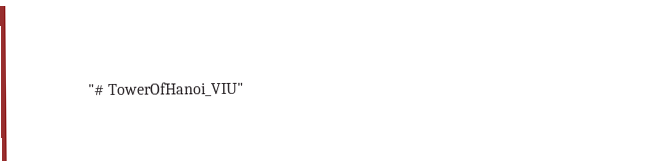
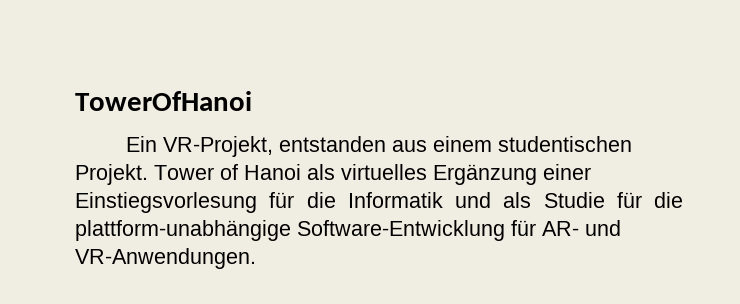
- "# TowerOfHanoi_VIU"
+ TowerOfHanoi
+ Ein VR-Projekt, entstanden aus einem studentischen Projekt. Tower of Hanoi als virtuelles Ergänzung einer Einstiegsvorlesung für die Informatik und als Studie für die plattform-unabhängige Software-Entwicklung für AR- und VR-Anwendungen.

